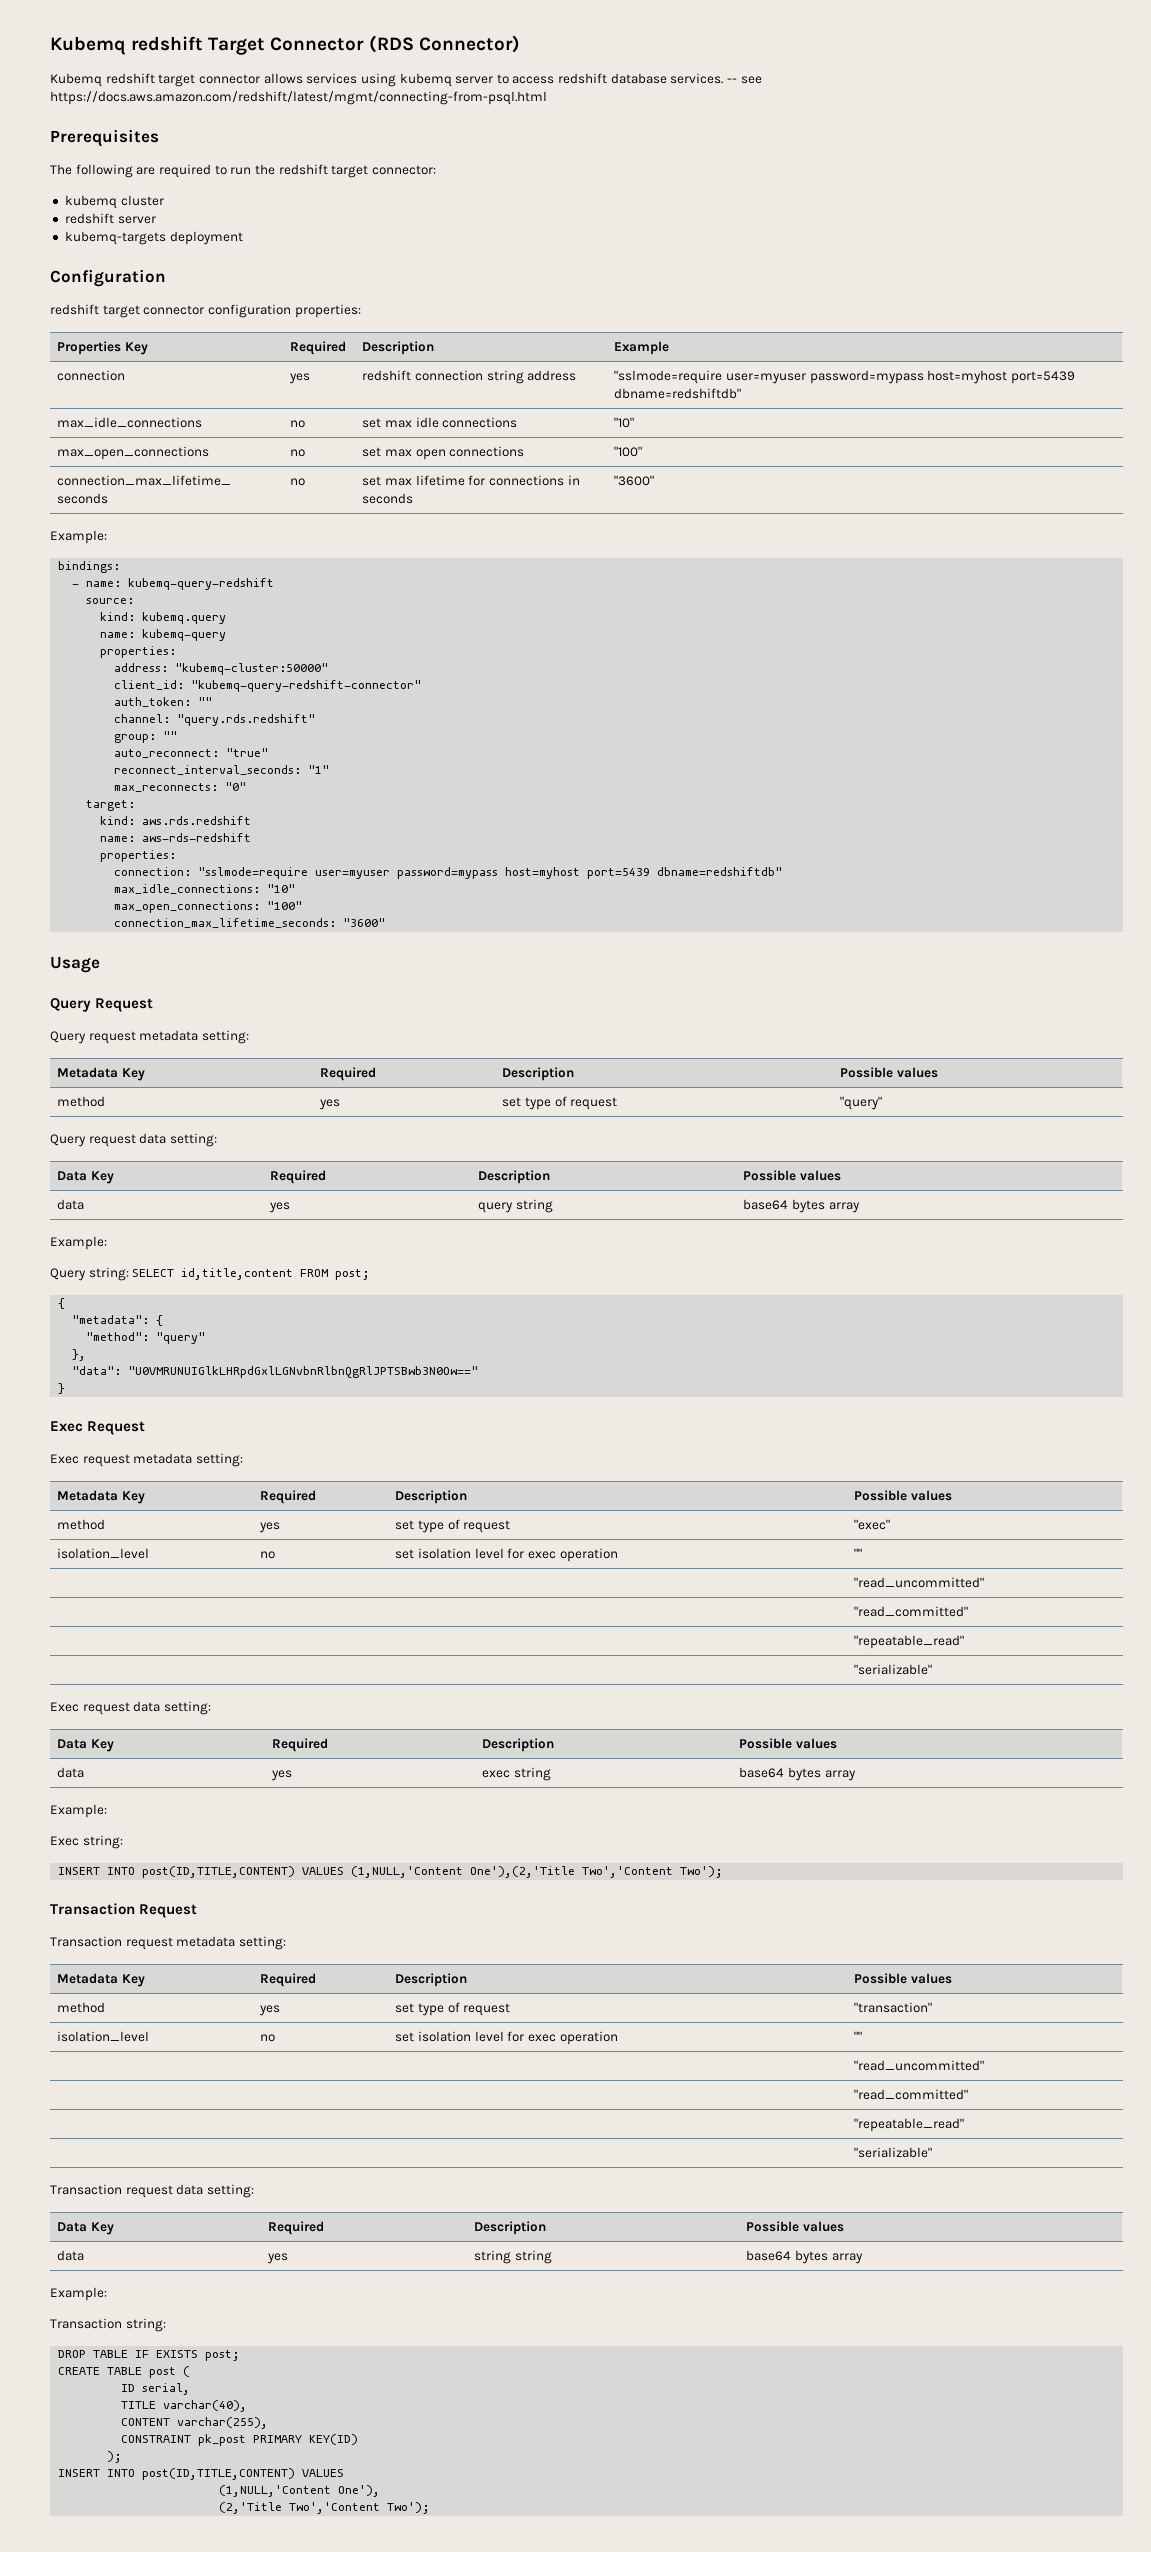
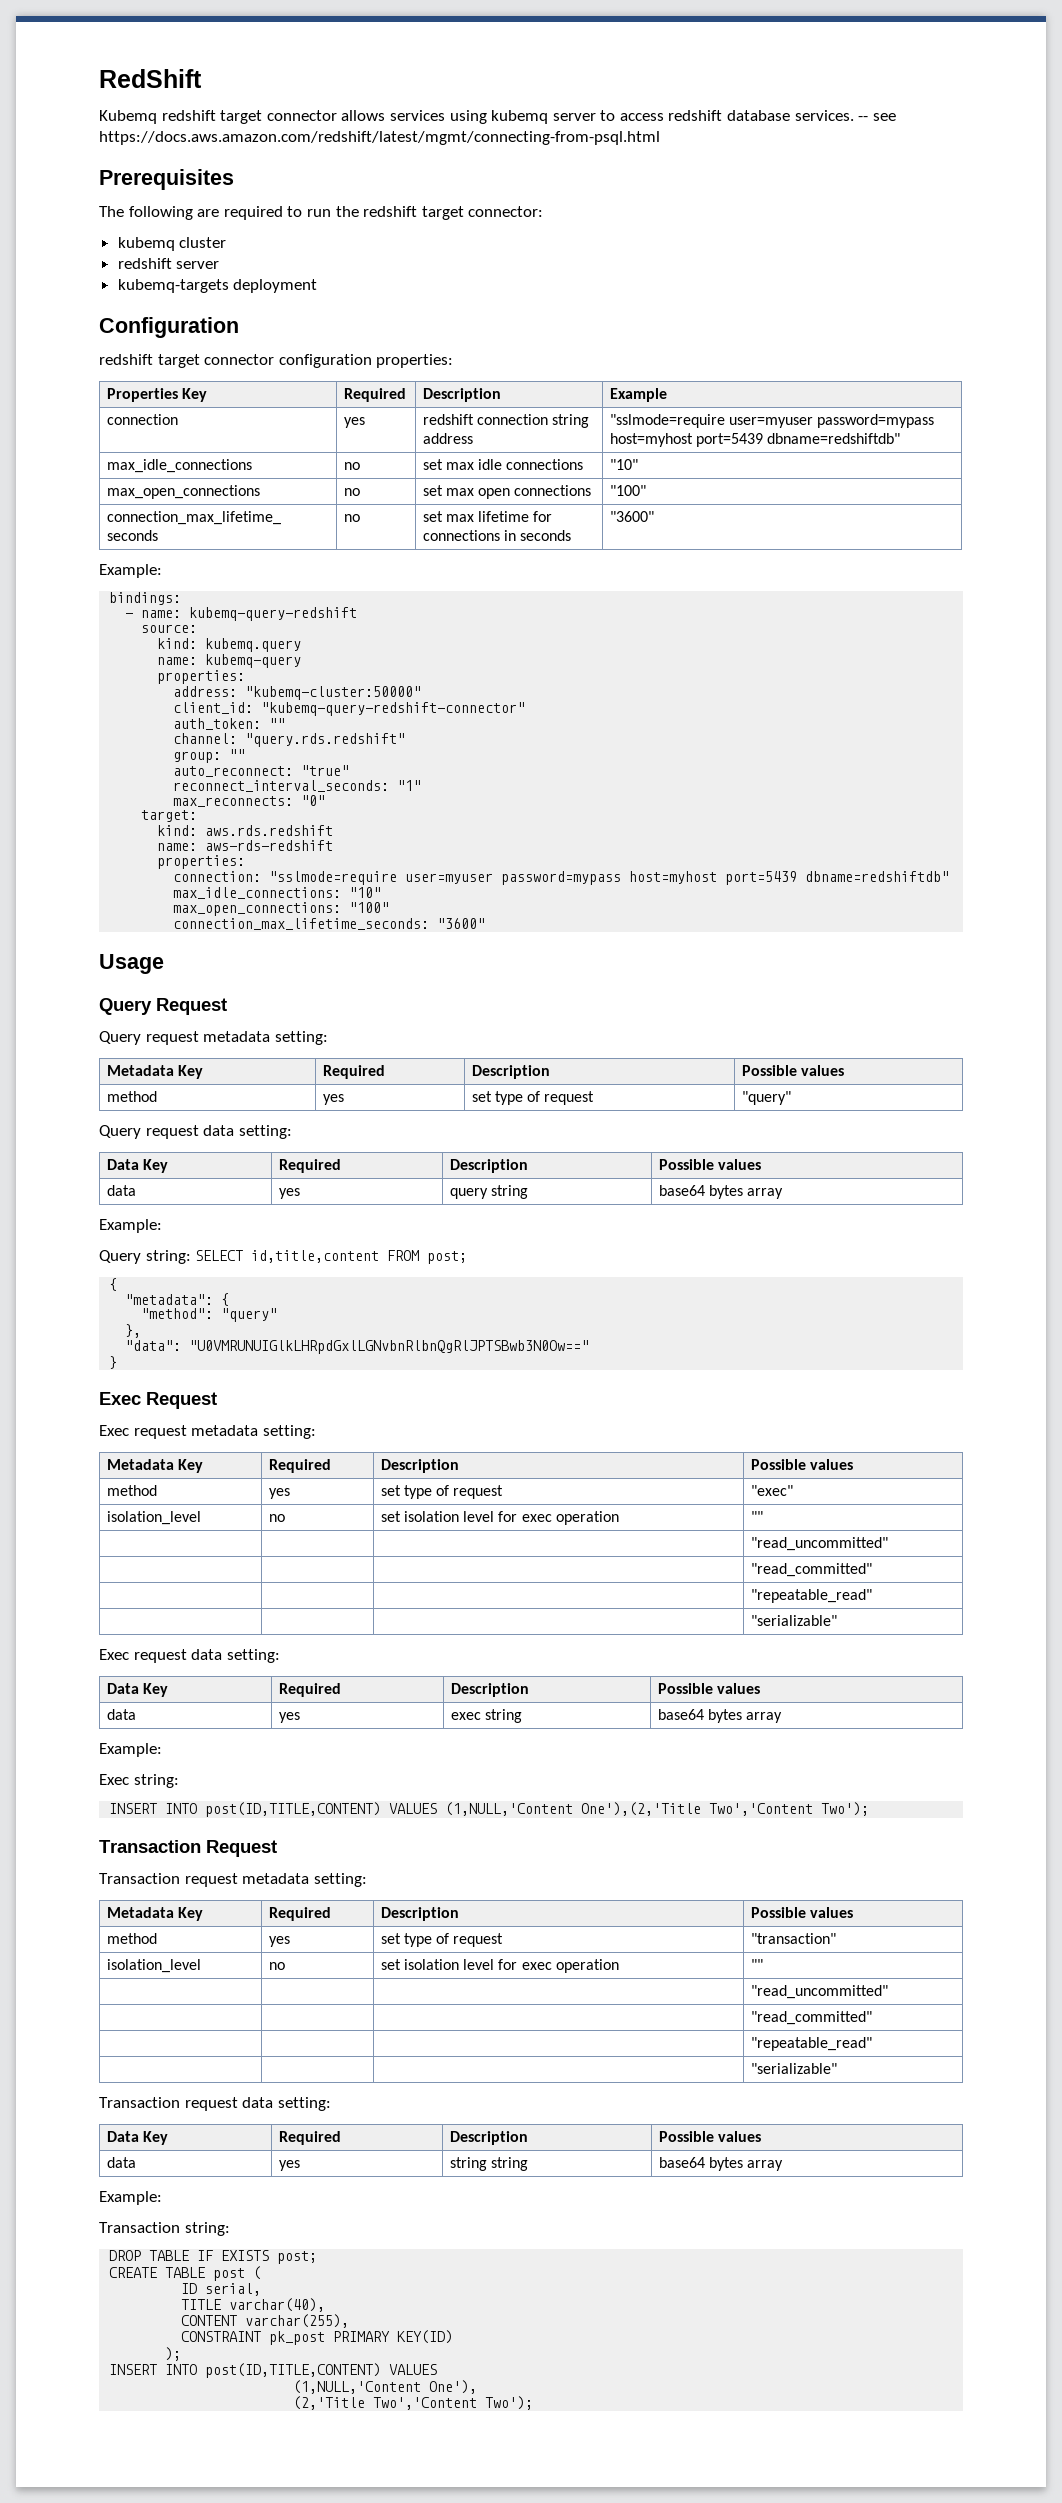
- Kubemq redshift Target Connector (RDS Connector)
+ RedShift

